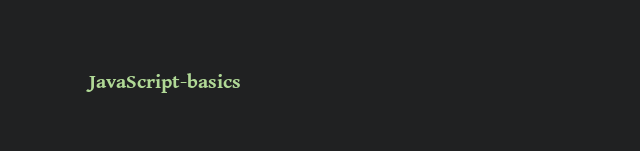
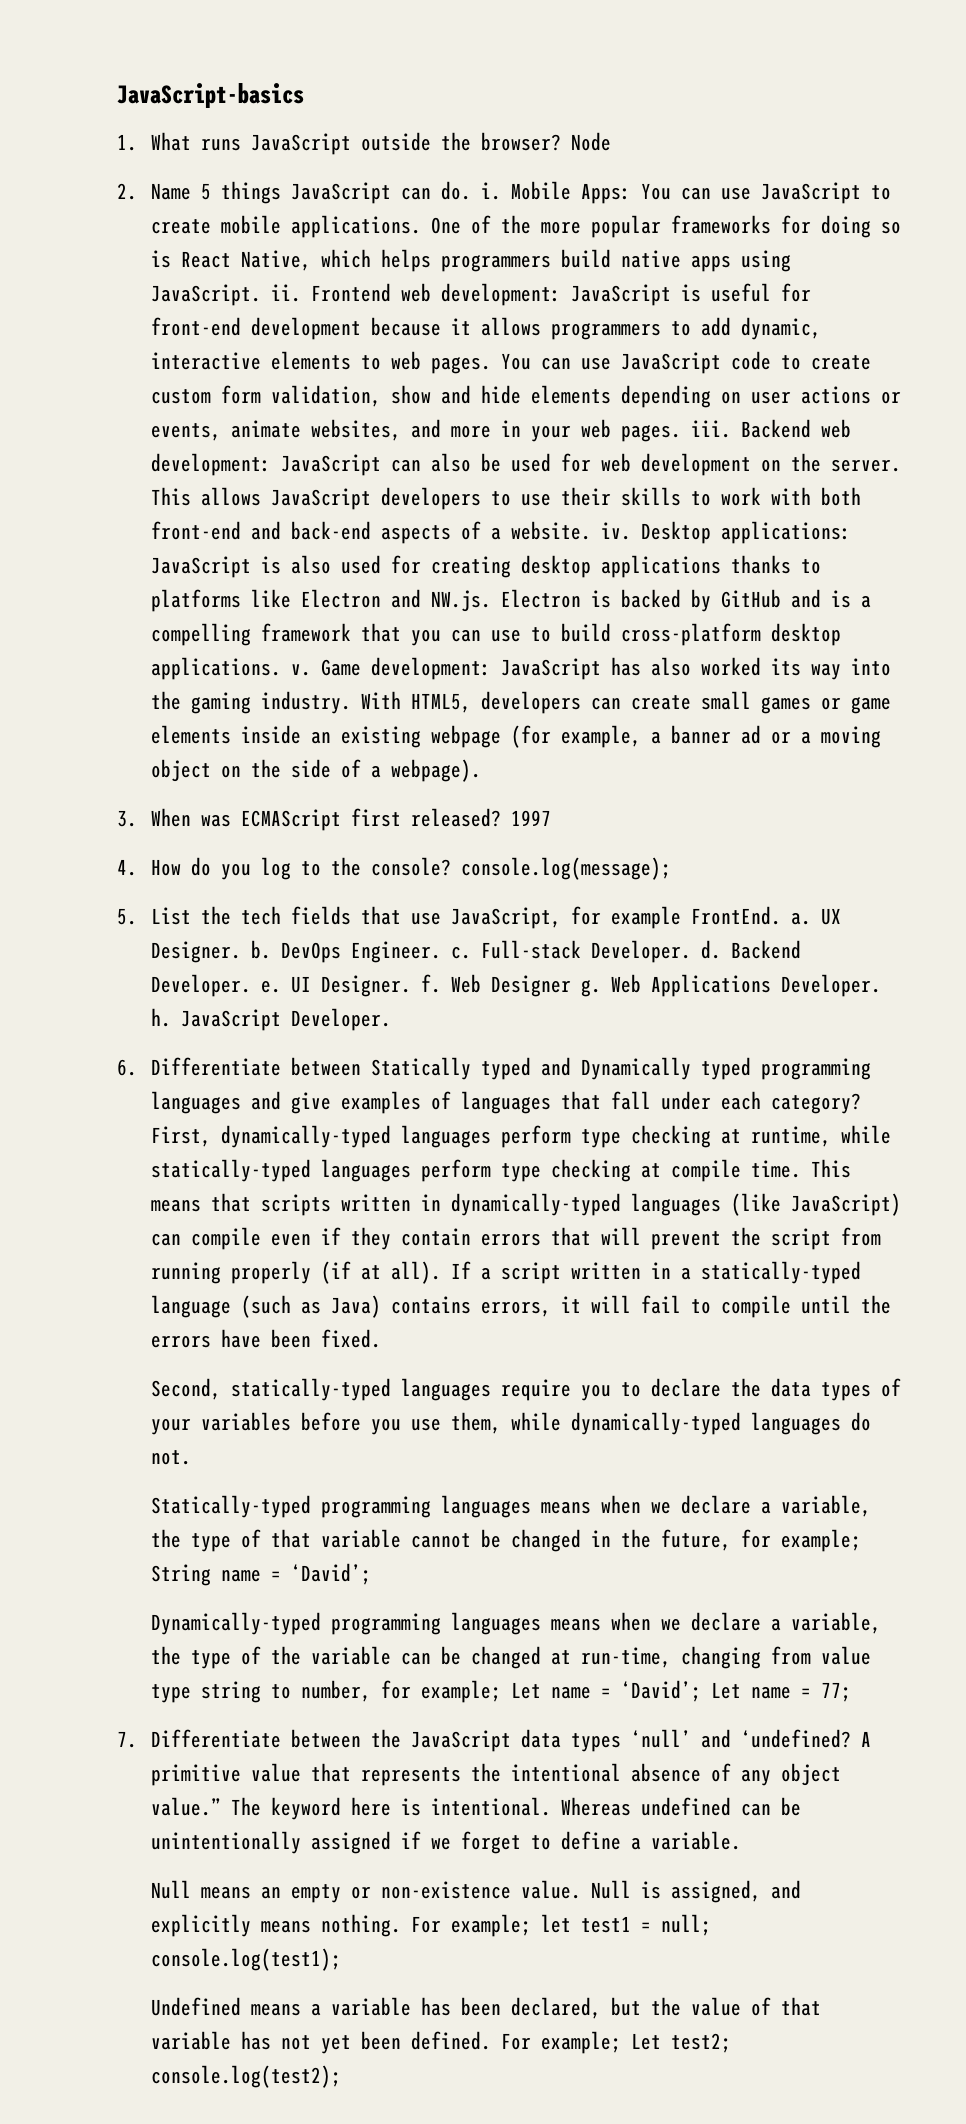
+ 1. What runs JavaScript outside the browser? Node
+ 2. Name 5 things JavaScript can do. i. Mobile Apps: You can use JavaScript to create mobile applications. One of the more popular frameworks for doing so is React Native, which helps programmers build native apps using JavaScript. ii. Frontend web development: JavaScript is useful for front-end development because it allows programmers to add dynamic, interactive elements to web pages. You can use JavaScript code to create custom form validation, show and hide elements depending on user actions or events, animate websites, and more in your web pages. iii. Backend web development: JavaScript can also be used for web development on the server. This allows JavaScript developers to use their skills to work with both front-end and back-end aspects of a website. iv. Desktop applications: JavaScript is also used for creating desktop applications thanks to platforms like Electron and NW.js. Electron is backed by GitHub and is a compelling framework that you can use to build cross-platform desktop applications. v. Game development: JavaScript has also worked its way into the gaming industry. With HTML5, developers can create small games or game elements inside an existing webpage (for example, a banner ad or a moving object on the side of a webpage).
+ 3. When was ECMAScript first released? 1997
+ 4. How do you log to the console? console.log(message);
+ 5. List the tech fields that use JavaScript, for example FrontEnd. a. UX Designer. b. DevOps Engineer. c. Full-stack Developer. d. Backend Developer. e. UI Designer. f. Web Designer g. Web Applications Developer. h. JavaScript Developer.
+ 6. Differentiate between Statically typed and Dynamically typed programming languages and give examples of languages that fall under each category? First, dynamically-typed languages perform type checking at runtime, while statically-typed languages perform type checking at compile time. This means that scripts written in dynamically-typed languages (like JavaScript) can compile even if they contain errors that will prevent the script from running properly (if at all). If a script written in a statically-typed language (such as Java) contains errors, it will fail to compile until the errors have been fixed.
+ Second, statically-typed languages require you to declare the data types of your variables before you use them, while dynamically-typed languages do not.
+ Statically-typed programming languages means when we declare a variable, the type of that variable cannot be changed in the future, for example; String name = ‘David’;
+ Dynamically-typed programming languages means when we declare a variable, the type of the variable can be changed at run-time, changing from value type string to number, for example; Let name = ‘David’; Let name = 77;
+ 7. Differentiate between the JavaScript data types ‘null’ and ‘undefined? A primitive value that represents the intentional absence of any object value.” The keyword here is intentional. Whereas undefined can be unintentionally assigned if we forget to define a variable.
+ Null means an empty or non-existence value. Null is assigned, and explicitly means nothing. For example; let test1 = null; console.log(test1);
+ Undefined means a variable has been declared, but the value of that variable has not yet been defined. For example; Let test2; console.log(test2);

